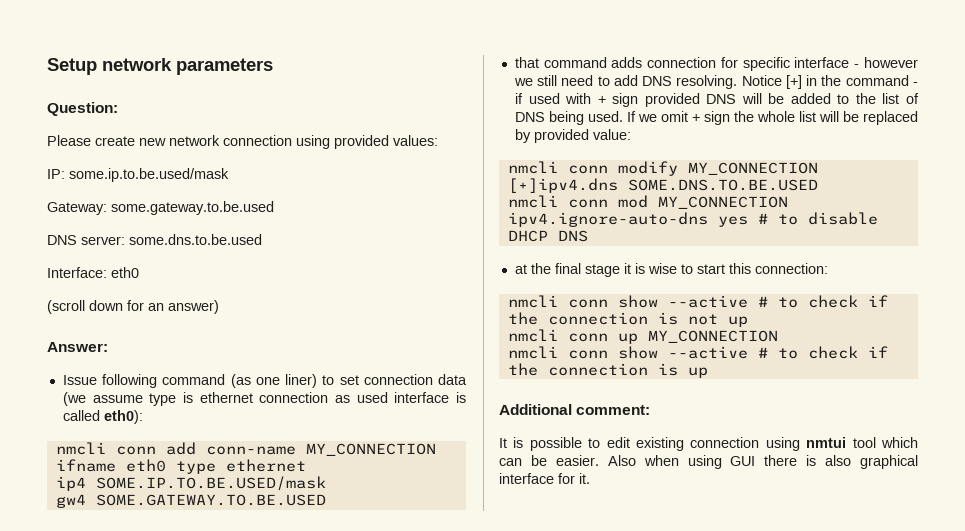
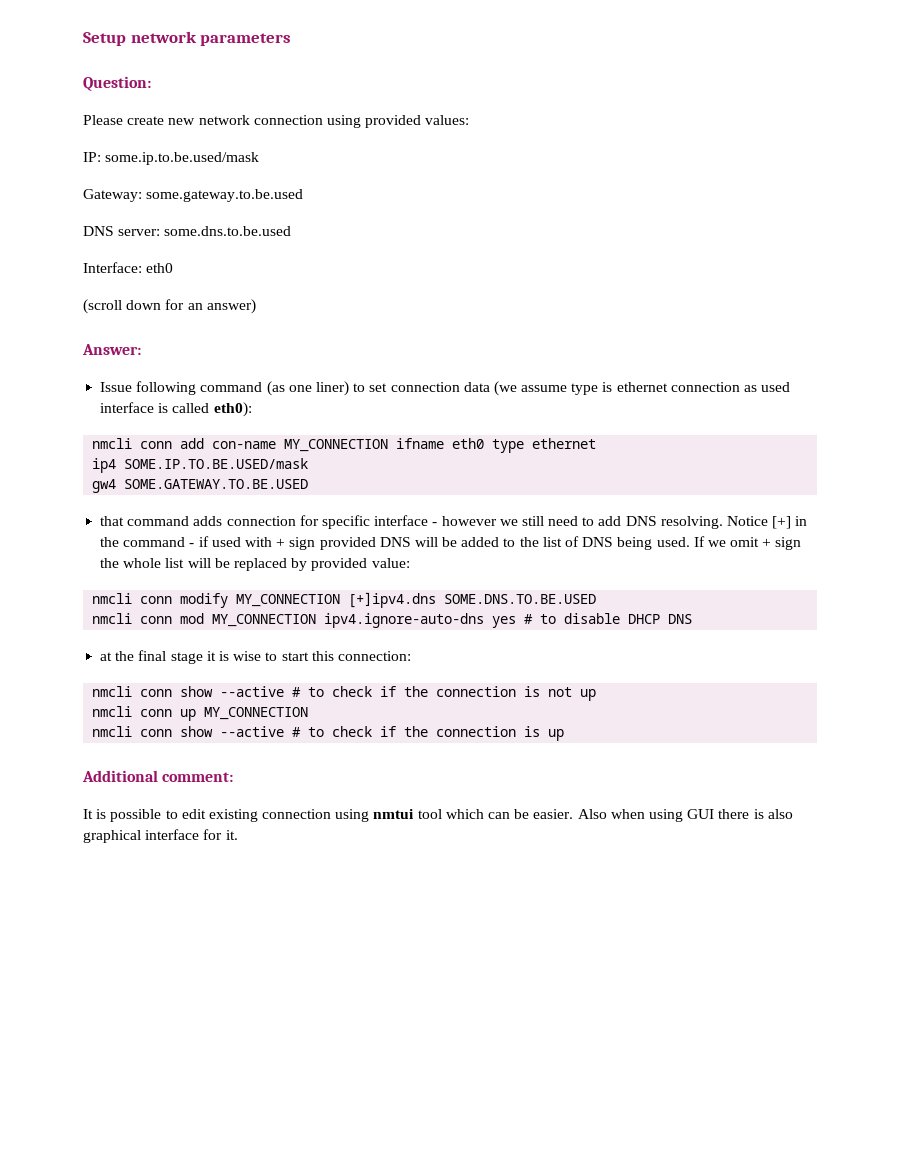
- nmcli conn add conn-name MY_CONNECTION ifname eth0 type ethernet
+ nmcli conn add con-name MY_CONNECTION ifname eth0 type ethernet

